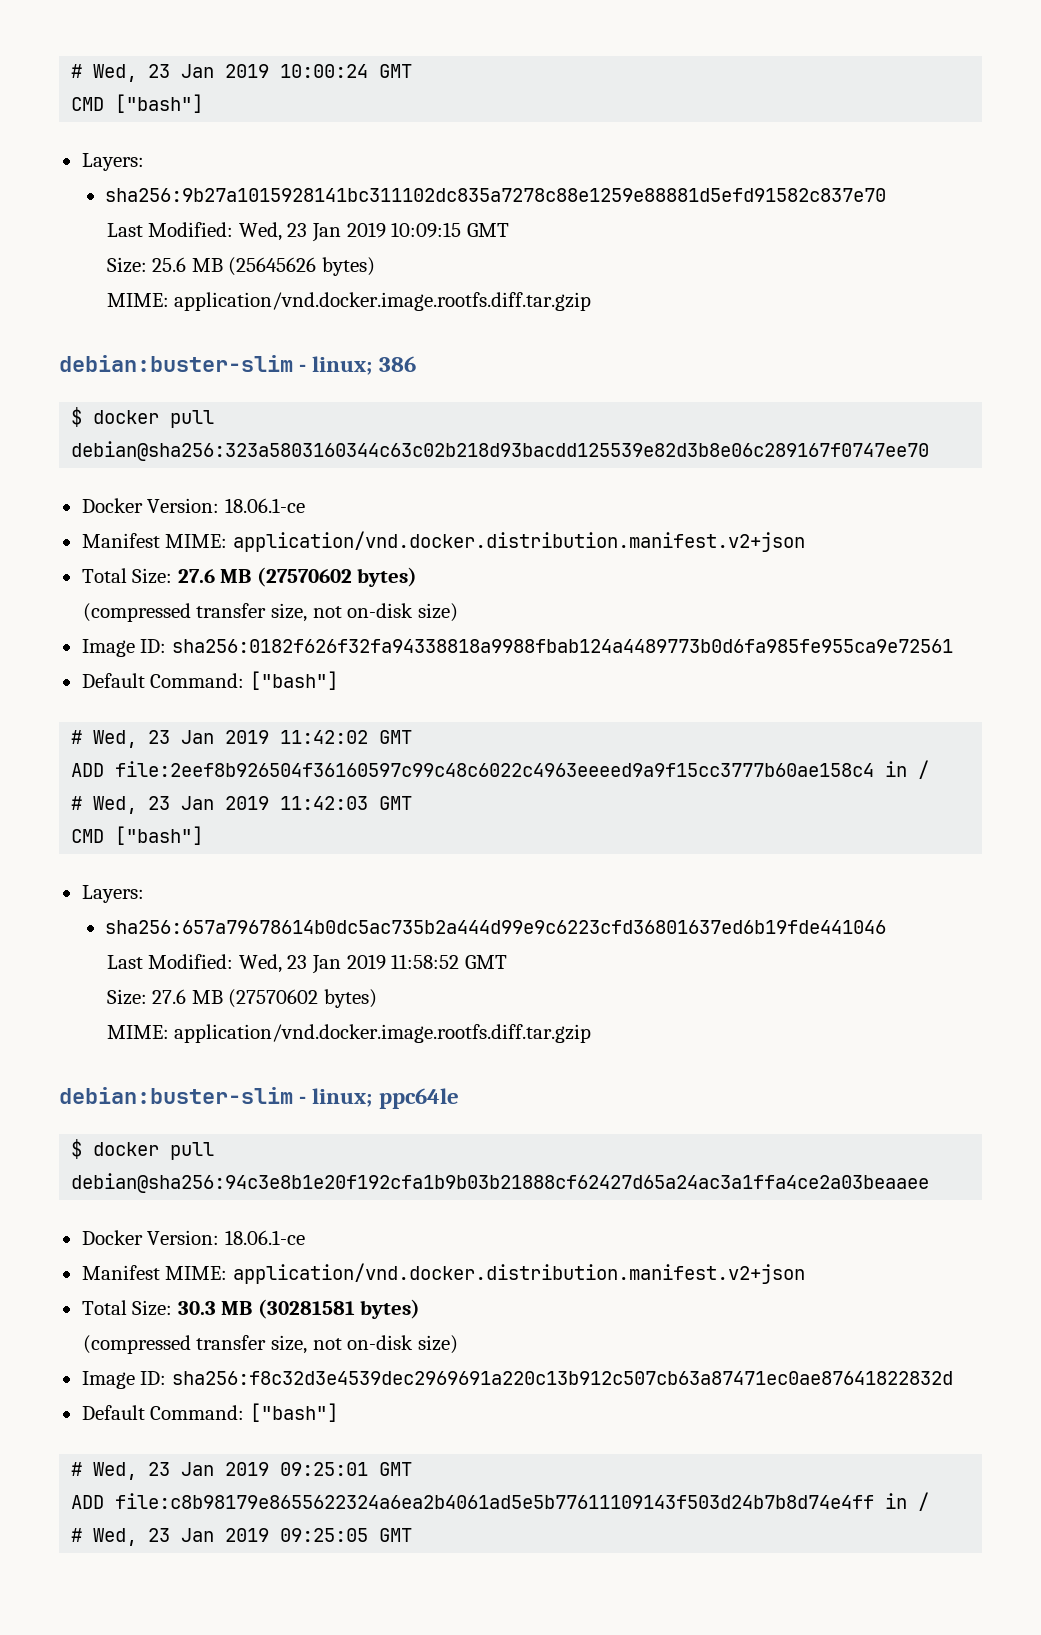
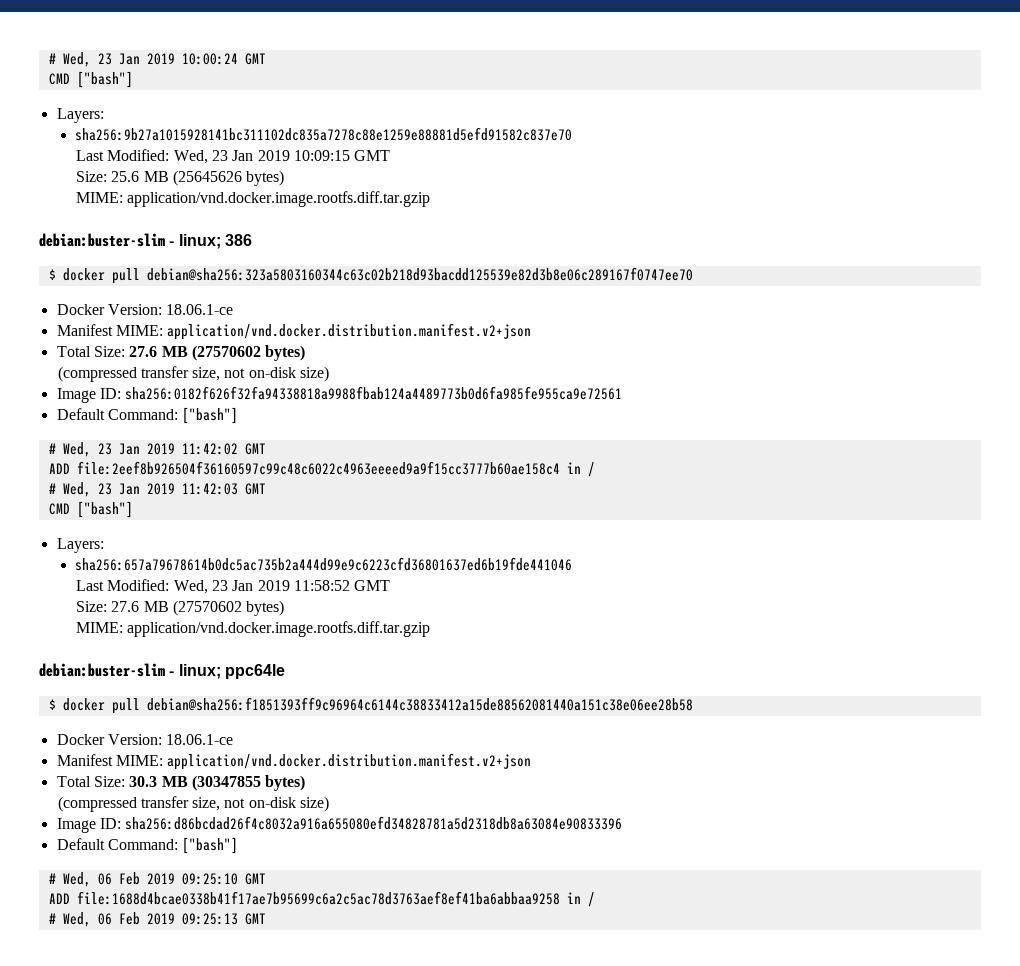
- $ docker pull debian@sha256:94c3e8b1e20f192cfa1b9b03b21888cf62427d65a24ac3a1ffa4ce2a03beaaee
+ $ docker pull debian@sha256:f1851393ff9c96964c6144c38833412a15de88562081440a151c38e06ee28b58
- Total Size: 30.3 MB (30281581 bytes)
+ Total Size: 30.3 MB (30347855 bytes)
  (compressed transfer size, not on-disk size)
- Image ID: sha256:f8c32d3e4539dec2969691a220c13b912c507cb63a87471ec0ae87641822832d
+ Image ID: sha256:d86bcdad26f4c8032a916a655080efd34828781a5d2318db8a63084e90833396
  Default Command: ["bash"]
- # Wed, 23 Jan 2019 09:25:01 GMT
- ADD file:c8b98179e8655622324a6ea2b4061ad5e5b77611109143f503d24b7b8d74e4ff in /
- # Wed, 23 Jan 2019 09:25:05 GMT
+ # Wed, 06 Feb 2019 09:25:10 GMT
+ ADD file:1688d4bcae0338b41f17ae7b95699c6a2c5ac78d3763aef8ef41ba6abbaa9258 in /
+ # Wed, 06 Feb 2019 09:25:13 GMT

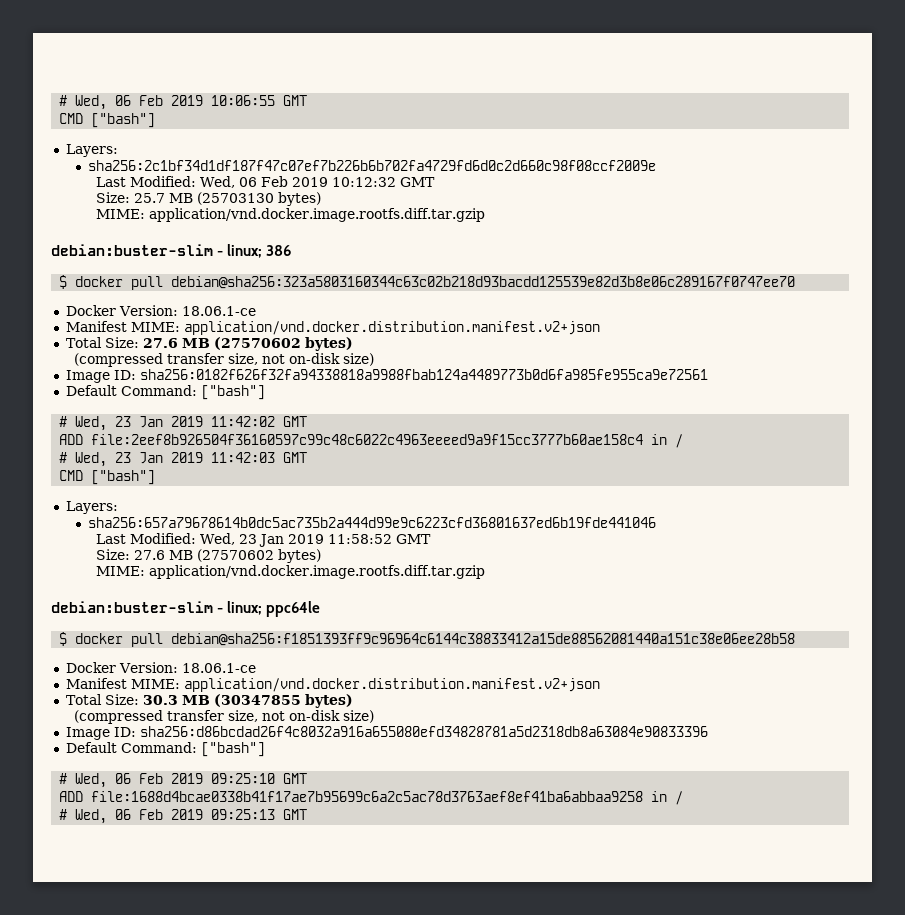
- # Wed, 23 Jan 2019 10:00:24 GMT
+ # Wed, 06 Feb 2019 10:06:55 GMT
  CMD ["bash"]
  Layers:
- sha256:9b27a1015928141bc311102dc835a7278c88e1259e88881d5efd91582c837e70
- Last Modified: Wed, 23 Jan 2019 10:09:15 GMT
- Size: 25.6 MB (25645626 bytes)
+ sha256:2c1bf34d1df187f47c07ef7b226b6b702fa4729fd6d0c2d660c98f08ccf2009e
+ Last Modified: Wed, 06 Feb 2019 10:12:32 GMT
+ Size: 25.7 MB (25703130 bytes)

